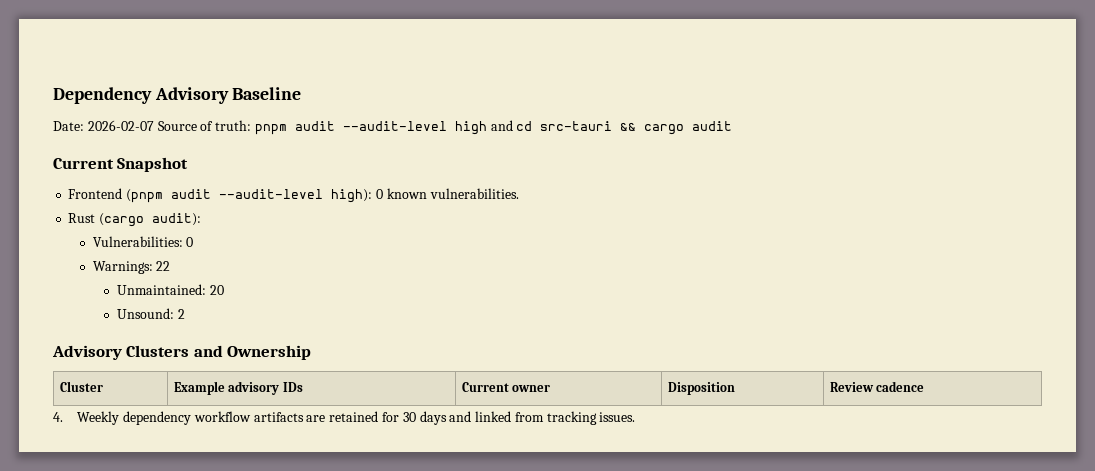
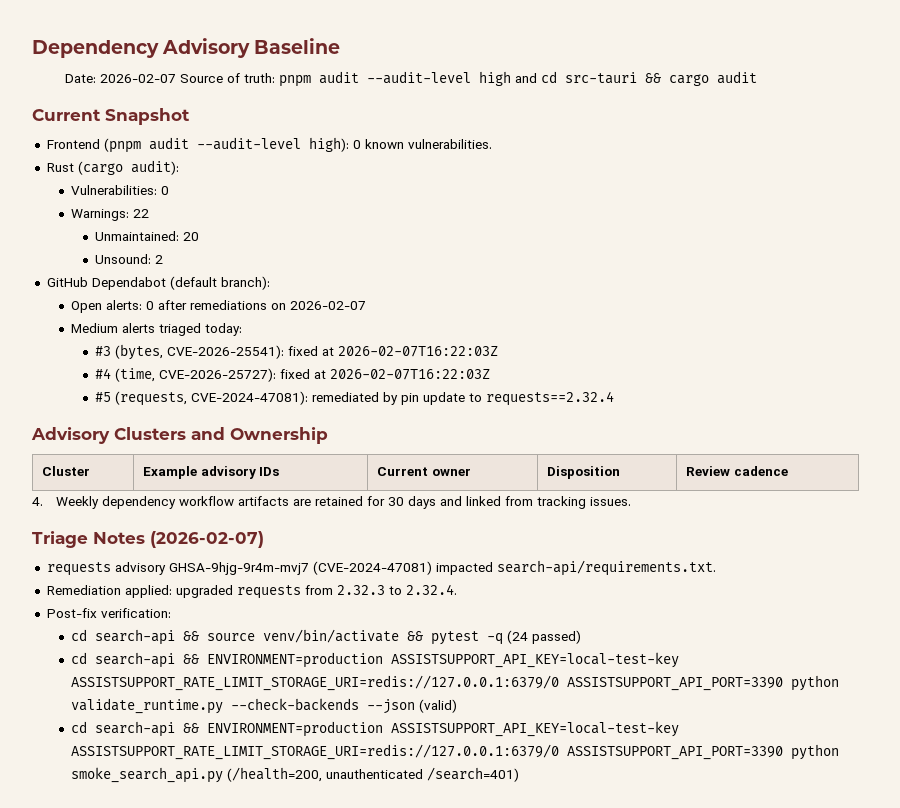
+ GitHub Dependabot (default branch):
+ Open alerts: 0 after remediations on 2026-02-07
+ Medium alerts triaged today:
+ #3 (bytes, CVE-2026-25541): fixed at 2026-02-07T16:22:03Z
+ #4 (time, CVE-2026-25727): fixed at 2026-02-07T16:22:03Z
+ #5 (requests, CVE-2024-47081): remediated by pin update to requests==2.32.4
+ Triage Notes (2026-02-07)
+ requests advisory GHSA-9hjg-9r4m-mvj7 (CVE-2024-47081) impacted search-api/requirements.txt.
+ Remediation applied: upgraded requests from 2.32.3 to 2.32.4.
+ Post-fix verification:
+ cd search-api && source venv/bin/activate && pytest -q (24 passed)
+ cd search-api && ENVIRONMENT=production ASSISTSUPPORT_API_KEY=local-test-key ASSISTSUPPORT_RATE_LIMIT_STORAGE_URI=redis://127.0.0.1:6379/0 ASSISTSUPPORT_API_PORT=3390 python validate_runtime.py --check-backends --json (valid)
+ cd search-api && ENVIRONMENT=production ASSISTSUPPORT_API_KEY=local-test-key ASSISTSUPPORT_RATE_LIMIT_STORAGE_URI=redis://127.0.0.1:6379/0 ASSISTSUPPORT_API_PORT=3390 python smoke_search_api.py (/health=200, unauthenticated /search=401)

